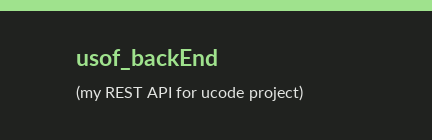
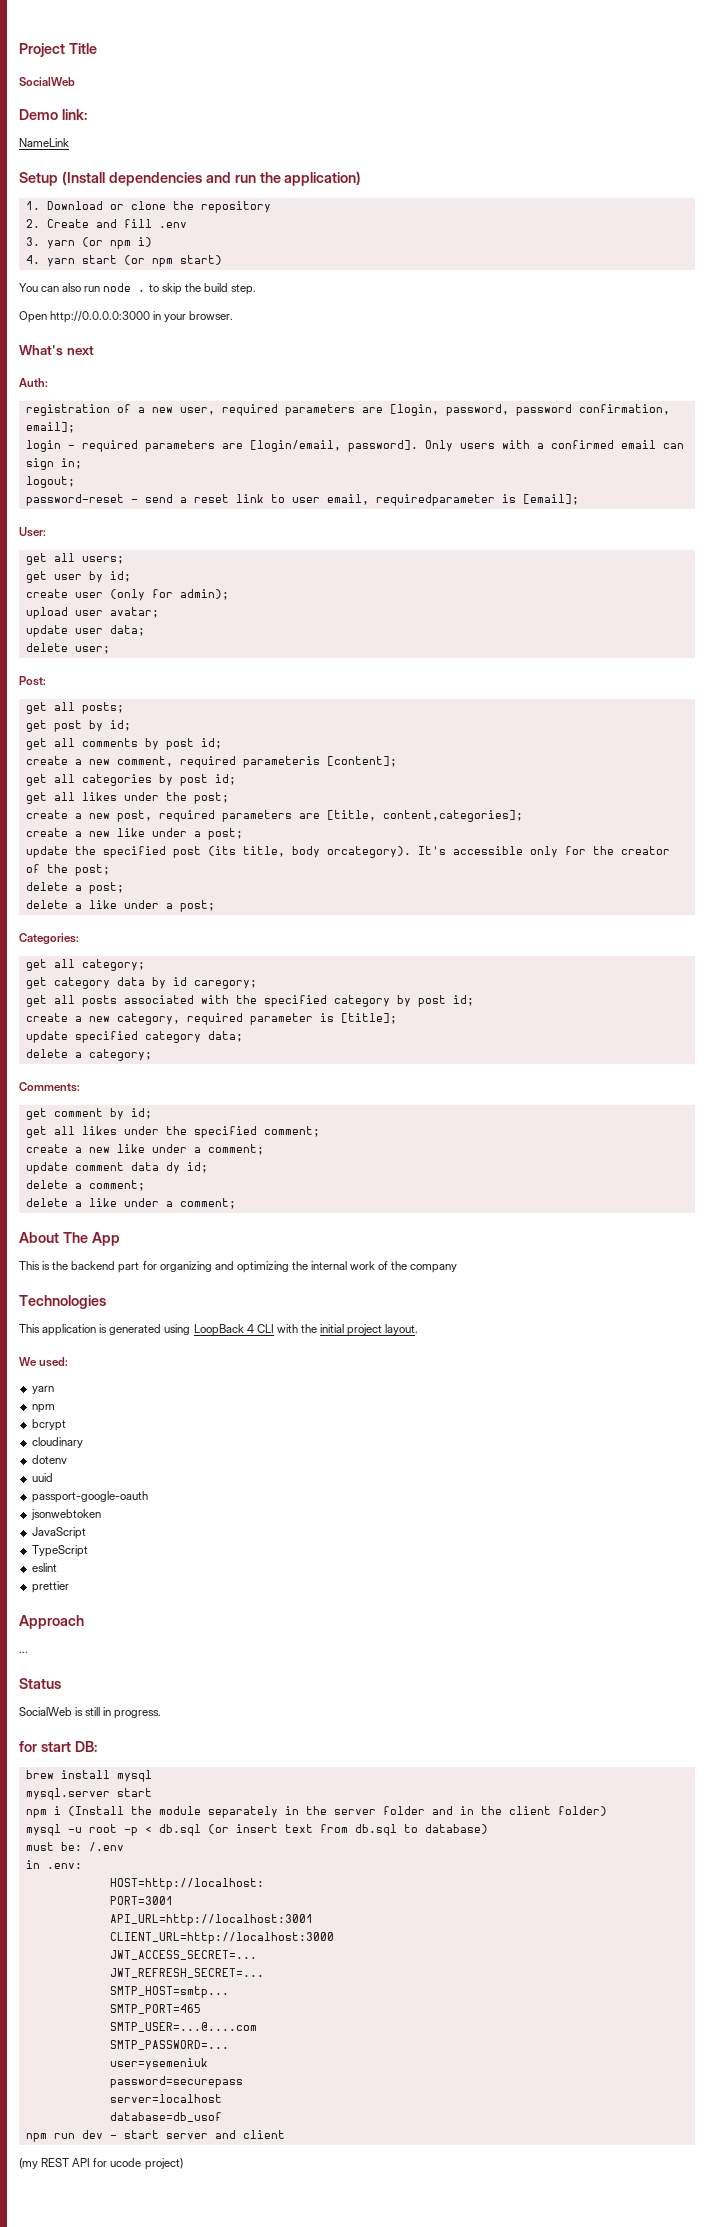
- usof_backEnd
+ Project Title
+ SocialWeb
+ Demo link:
+ NameLink
+ Setup (Install dependencies and run the application)
+ 1. Download or clone the repository
+ 2. Create and fill .env
+ 3. yarn (or npm i)
+ 4. yarn start (or npm start)
+ You can also run node . to skip the build step.
+ Open http://0.0.0.0:3000 in your browser.
+ What's next
+ Auth:
+ registration of a new user, required parameters are [login, password, password confirmation, email];
+ login - required parameters are [login/email, password]. Only users with a confirmed email can sign in;
+ logout;
+ password-reset - send a reset link to user email, requiredparameter is [email];
+ User:
+ get all users;
+ get user by id;
+ create user (only for admin);
+ upload user avatar;
+ update user data;
+ delete user;
+ Post:
+ get all posts;
+ get post by id;
+ get all comments by post id;
+ create a new comment, required parameteris [content];
+ get all categories by post id;
+ get all likes under the post;
+ create a new post, required parameters are [title, content,categories];
+ create a new like under a post;
+ update the specified post (its title, body orcategory). It's accessible only for the creator of the post;
+ delete a post;
+ delete a like under a post;
+ Categories:
+ get all category;
+ get category data by id caregory;
+ get all posts associated with the specified category by post id;
+ create a new category, required parameter is [title];
+ update specified category data;
+ delete a category;
+ Comments:
+ get comment by id;
+ get all likes under the specified comment;
+ create a new like under a comment;
+ update comment data dy id;
+ delete a comment;
+ delete a like under a comment;
+ About The App
+ This is the backend part for organizing and optimizing the internal work of the company
+ Technologies
+ This application is generated using LoopBack 4 CLI with the initial project layout.
+ We used:
+ yarn
+ npm
+ bcrypt
+ cloudinary
+ dotenv
+ uuid
+ passport-google-oauth
+ jsonwebtoken
+ JavaScript
+ TypeScript
+ eslint
+ prettier
+ Approach
+ ...
+ Status
+ SocialWeb is still in progress.
+ for start DB:
+ brew install mysql
+ mysql.server start
+ npm i (Install the module separately in the server folder and in the client folder)
+ mysql -u root -p < db.sql (or insert text from db.sql to database)
+ must be: /.env
+ in .env:
+ HOST=http://localhost:
+ PORT=3001
+ API_URL=http://localhost:3001
+ CLIENT_URL=http://localhost:3000
+ JWT_ACCESS_SECRET=...
+ JWT_REFRESH_SECRET=...
+ SMTP_HOST=smtp...
+ SMTP_PORT=465
+ SMTP_USER=...@....com
+ SMTP_PASSWORD=...
+ user=ysemeniuk
+ password=securepass
+ server=localhost
+ database=db_usof
+ npm run dev - start server and client

